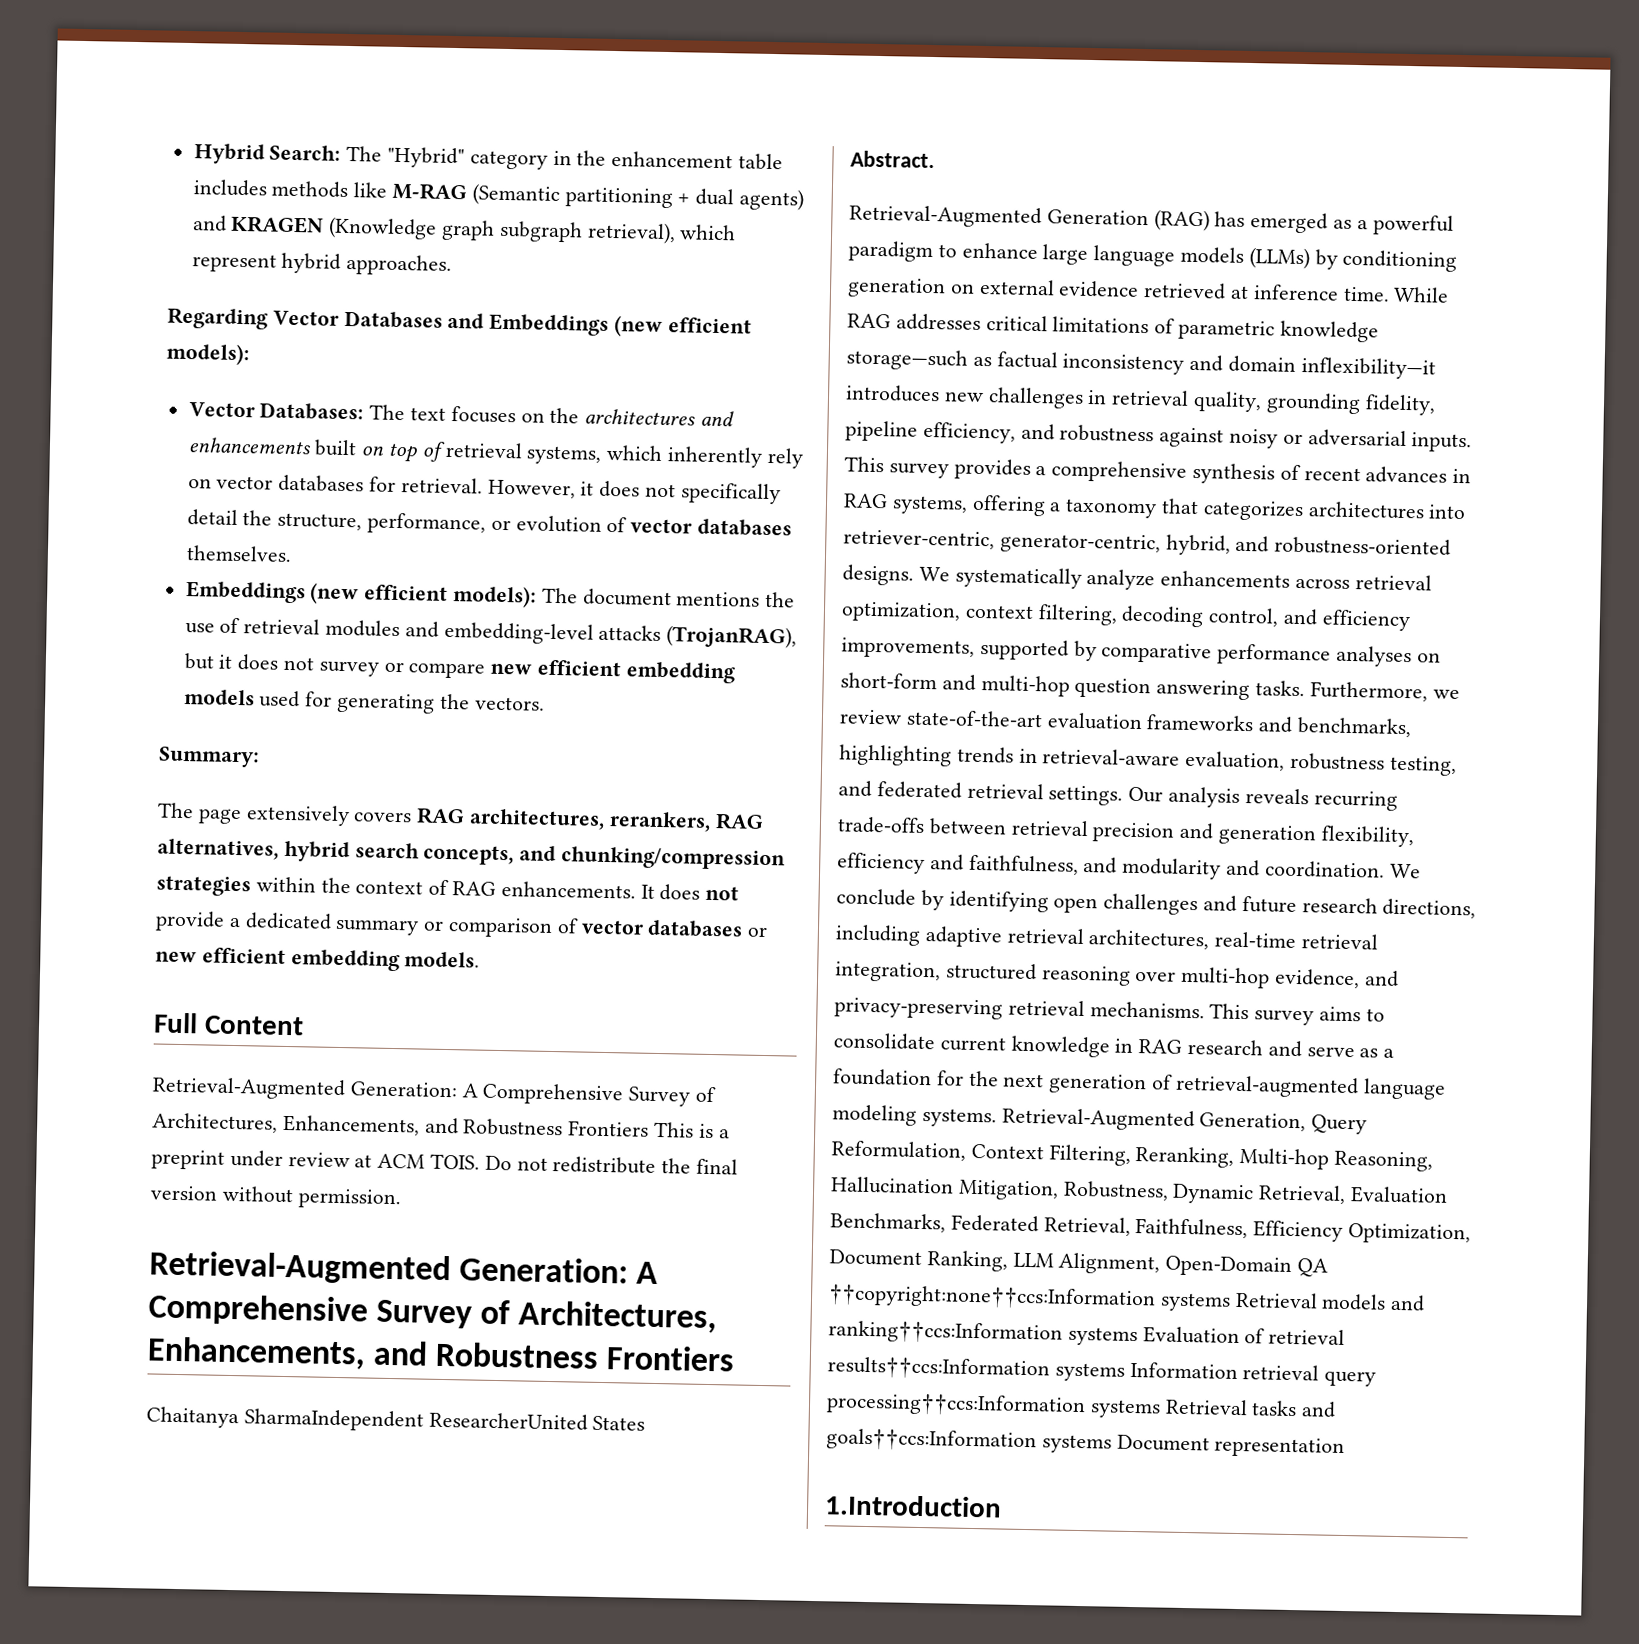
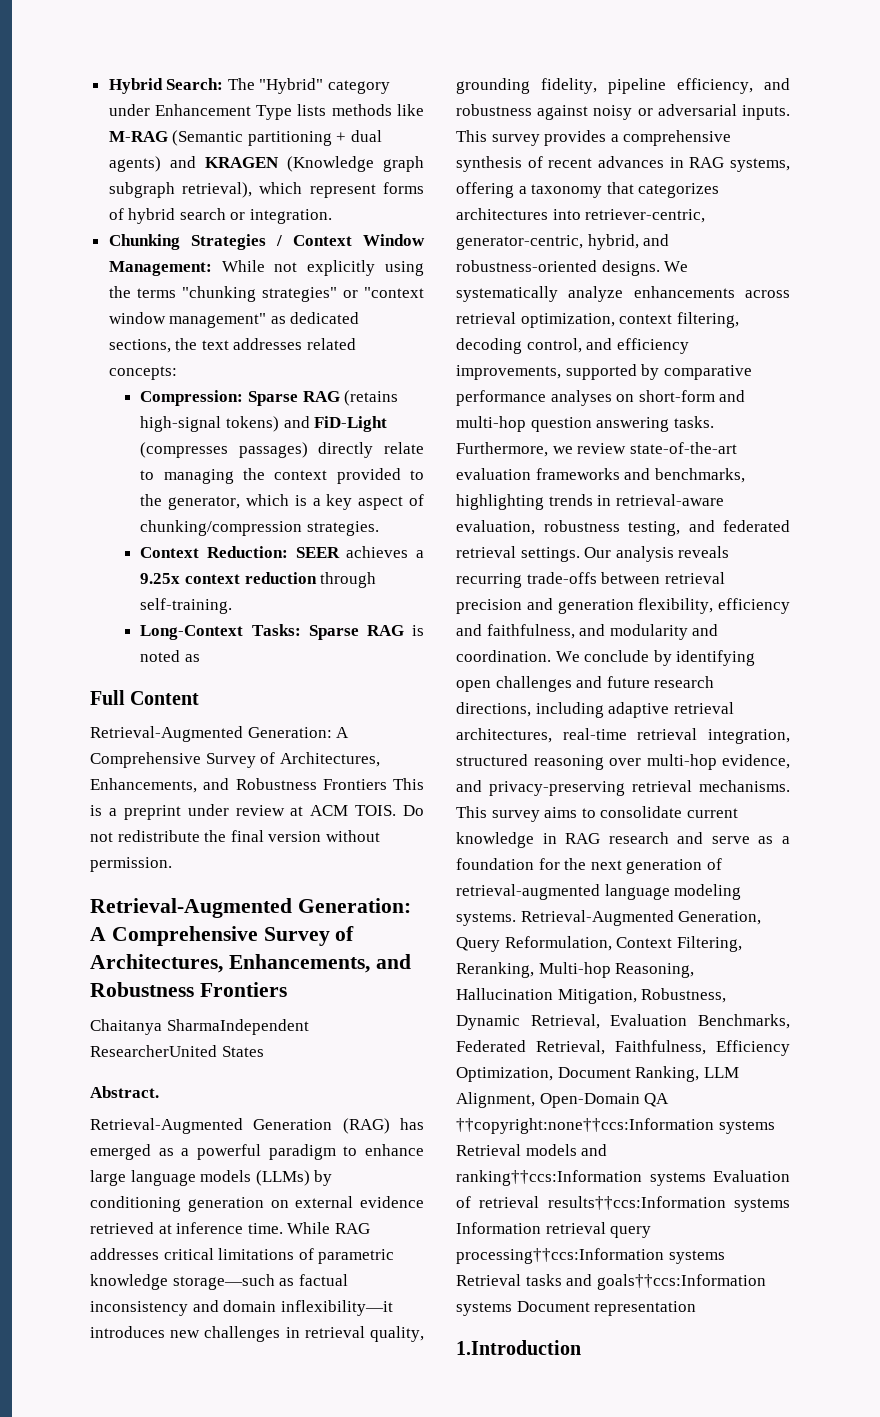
- Hybrid Search: The "Hybrid" category in the enhancement table includes methods like M-RAG (Semantic partitioning + dual agents) and KRAGEN (Knowledge graph subgraph retrieval), which represent hybrid approaches.
- Regarding Vector Databases and Embeddings (new efficient models):
- Vector Databases: The text focuses on the architectures and enhancements built on top of retrieval systems, which inherently rely on vector databases for retrieval. However, it does not specifically detail the structure, performance, or evolution of vector databases themselves.
- Embeddings (new efficient models): The document mentions the use of retrieval modules and embedding-level attacks (TrojanRAG), but it does not survey or compare new efficient embedding models used for generating the vectors.
- Summary:
- The page extensively covers RAG architectures, rerankers, RAG alternatives, hybrid search concepts, and chunking/compression strategies within the context of RAG enhancements. It does not provide a dedicated summary or comparison of vector databases or new efficient embedding models.
+ Hybrid Search: The "Hybrid" category under Enhancement Type lists methods like M-RAG (Semantic partitioning + dual agents) and KRAGEN (Knowledge graph subgraph retrieval), which represent forms of hybrid search or integration.
+ Chunking Strategies / Context Window Management: While not explicitly using the terms "chunking strategies" or "context window management" as dedicated sections, the text addresses related concepts:
+ Compression: Sparse RAG (retains high-signal tokens) and FiD-Light (compresses passages) directly relate to managing the context provided to the generator, which is a key aspect of chunking/compression strategies.
+ Context Reduction: SEER achieves a 9.25x context reduction through self-training.
+ Long-Context Tasks: Sparse RAG is noted as

